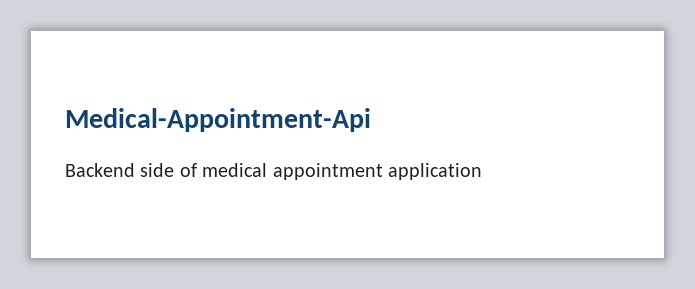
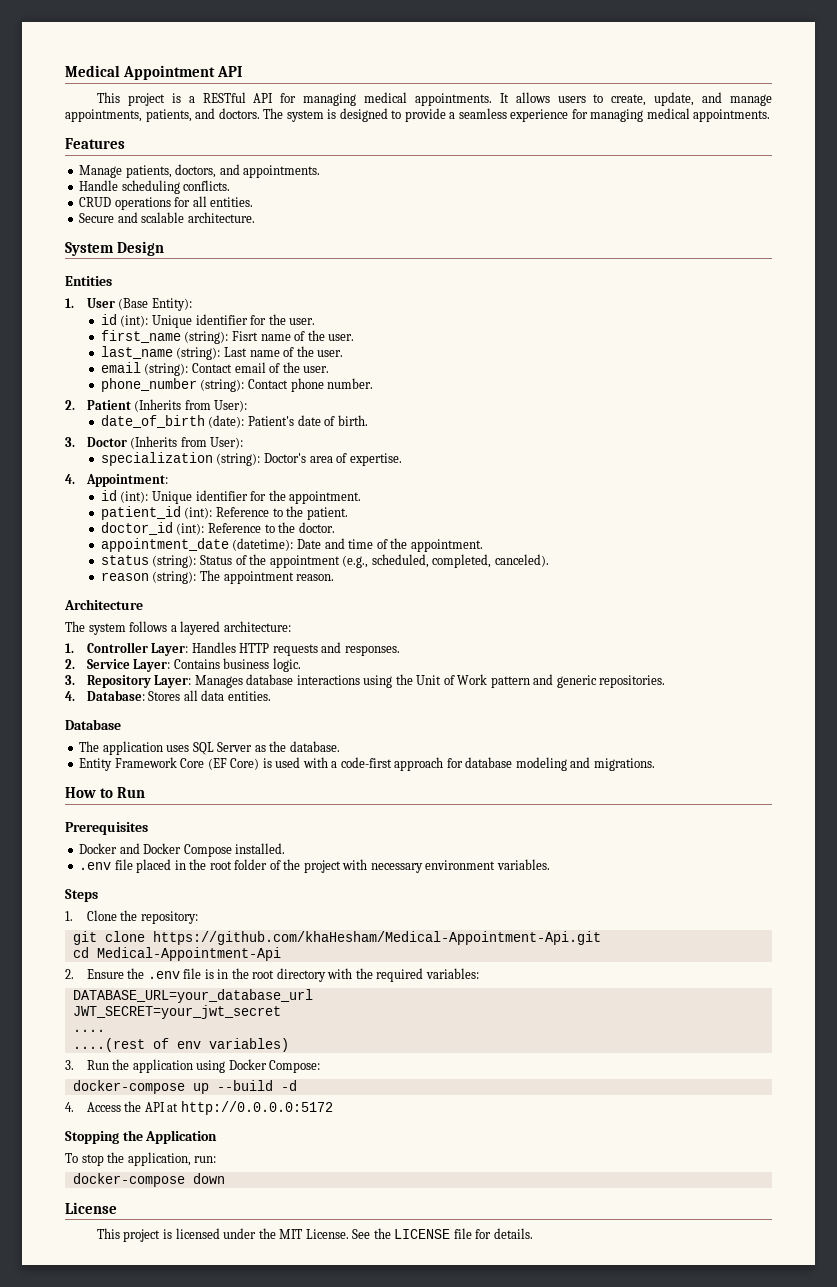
- Medical-Appointment-Api
- Backend side of medical appointment application
+ Medical Appointment API
+ This project is a RESTful API for managing medical appointments. It allows users to create, update, and manage appointments, patients, and doctors. The system is designed to provide a seamless experience for managing medical appointments.
+ Features
+ Manage patients, doctors, and appointments.
+ Handle scheduling conflicts.
+ CRUD operations for all entities.
+ Secure and scalable architecture.
+ System Design
+ Entities
+ 1. User (Base Entity):
+ id (int): Unique identifier for the user.
+ first_name (string): Fisrt name of the user.
+ last_name (string): Last name of the user.
+ email (string): Contact email of the user.
+ phone_number (string): Contact phone number.
+ 2. Patient (Inherits from User):
+ date_of_birth (date): Patient's date of birth.
+ 3. Doctor (Inherits from User):
+ specialization (string): Doctor's area of expertise.
+ 4. Appointment:
+ id (int): Unique identifier for the appointment.
+ patient_id (int): Reference to the patient.
+ doctor_id (int): Reference to the doctor.
+ appointment_date (datetime): Date and time of the appointment.
+ status (string): Status of the appointment (e.g., scheduled, completed, canceled).
+ reason (string): The appointment reason.
+ Architecture
+ The system follows a layered architecture:
+ 1. Controller Layer: Handles HTTP requests and responses.
+ 2. Service Layer: Contains business logic.
+ 3. Repository Layer: Manages database interactions using the Unit of Work pattern and generic repositories.
+ 4. Database: Stores all data entities.
+ Database
+ The application uses SQL Server as the database.
+ Entity Framework Core (EF Core) is used with a code-first approach for database modeling and migrations.
+ How to Run
+ Prerequisites
+ Docker and Docker Compose installed.
+ .env file placed in the root folder of the project with necessary environment variables.
+ Steps
+ 1. Clone the repository:
+ git clone https://github.com/khaHesham/Medical-Appointment-Api.git
+ cd Medical-Appointment-Api
+ 2. Ensure the .env file is in the root directory with the required variables:
+ DATABASE_URL=your_database_url
+ JWT_SECRET=your_jwt_secret
+ ....
+ ....(rest of env variables)
+ 3. Run the application using Docker Compose:
+ docker-compose up --build -d
+ 4. Access the API at http://0.0.0.0:5172
+ Stopping the Application
+ To stop the application, run:
+ docker-compose down
+ License
+ This project is licensed under the MIT License. See the LICENSE file for details.

